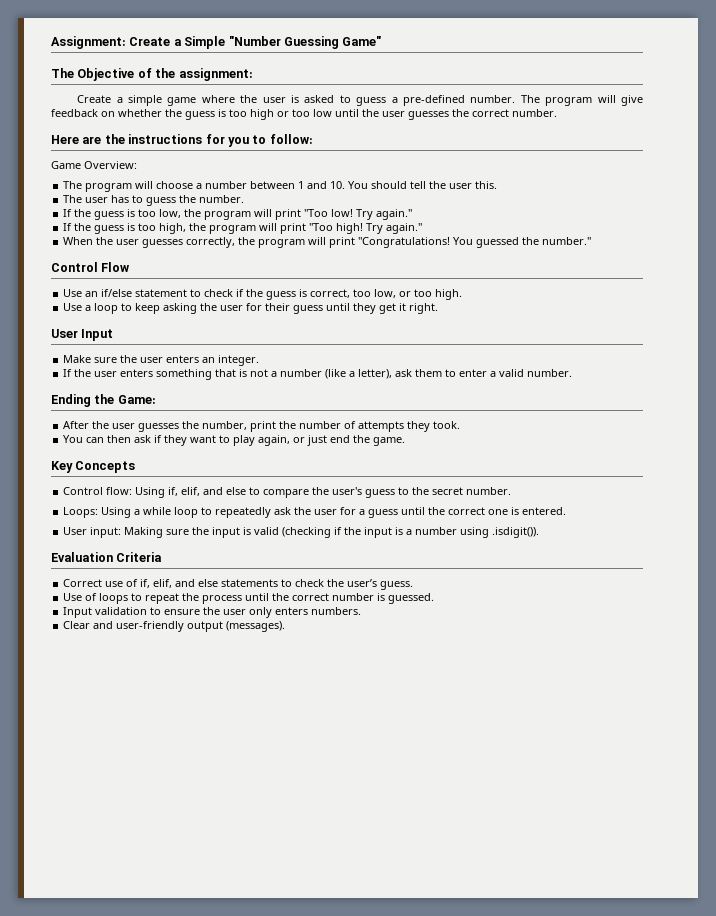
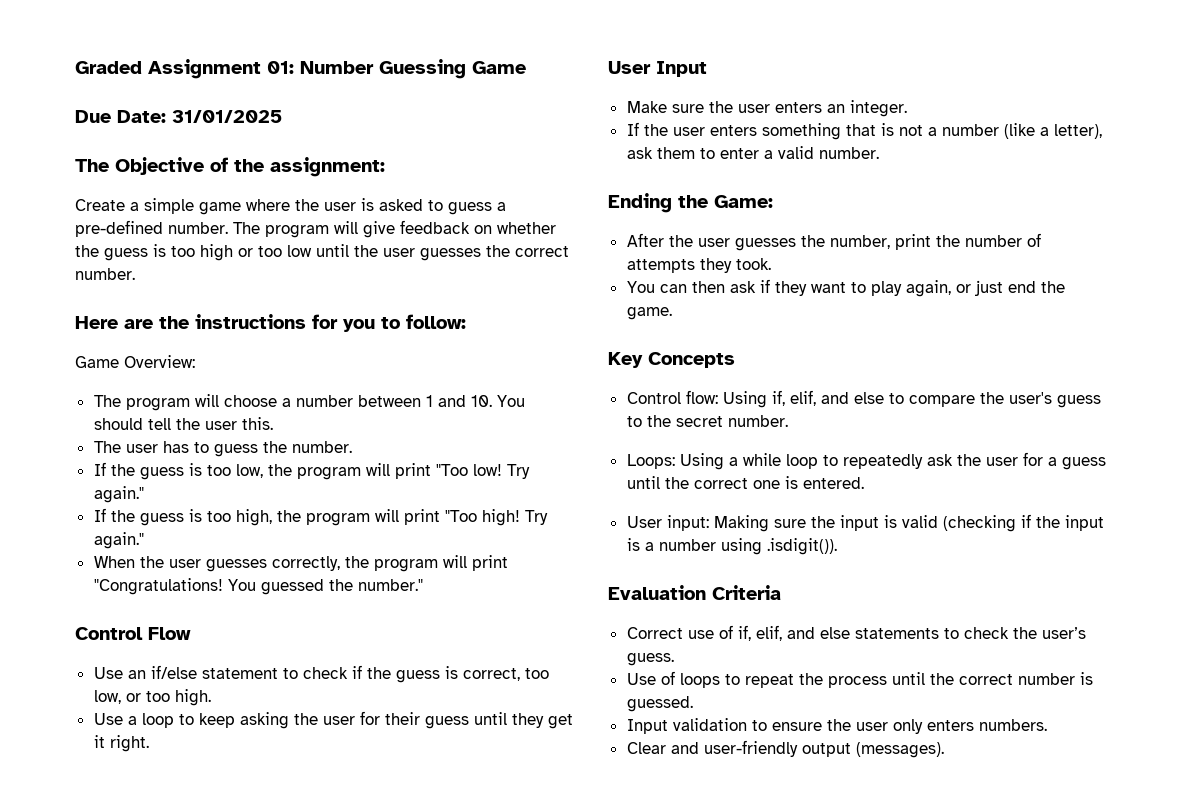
- Assignment: Create a Simple "Number Guessing Game"
+ Graded Assignment 01: Number Guessing Game
+ Due Date: 31/01/2025

